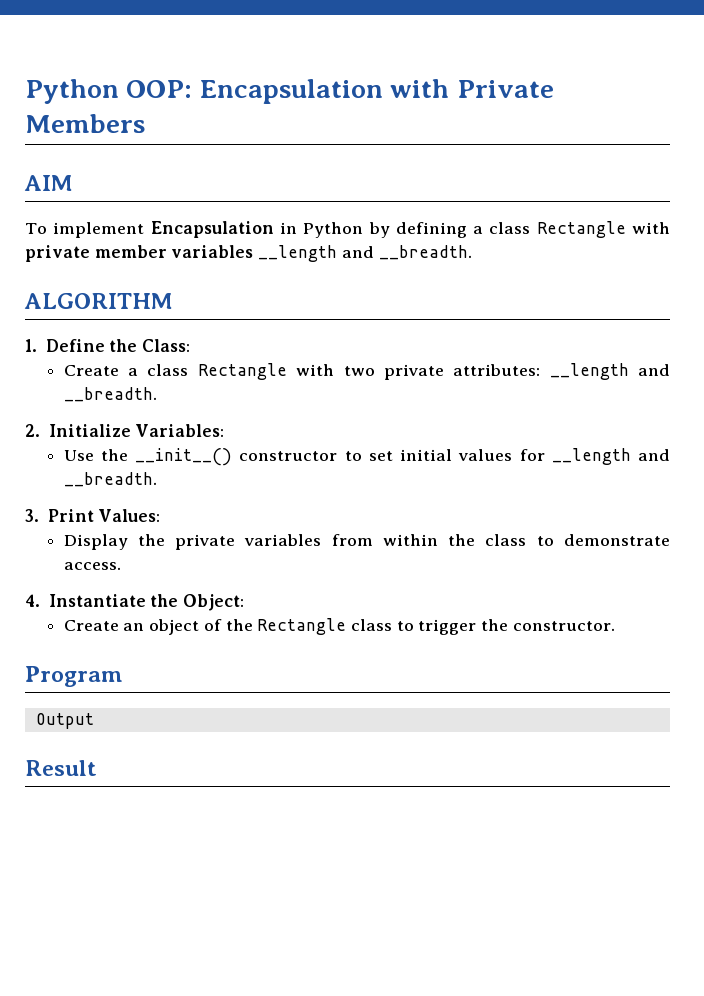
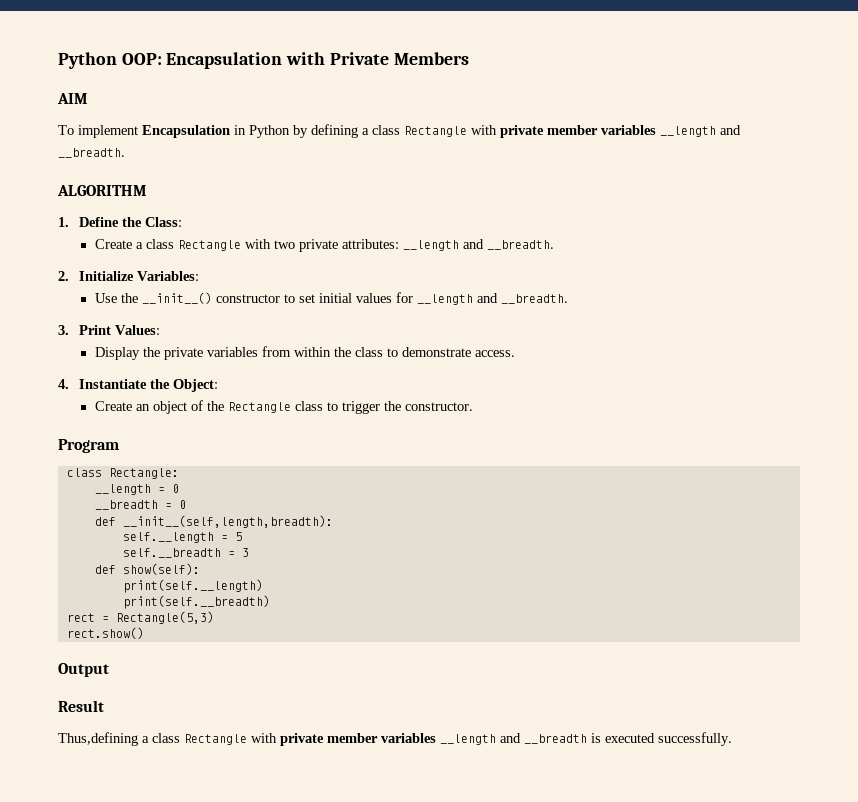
+ class Rectangle:
+ __length = 0
+ __breadth = 0
+ def __init__(self,length,breadth):
+ self.__length = 5
+ self.__breadth = 3
+ def show(self):
+ print(self.__length)
+ print(self.__breadth)
+ rect = Rectangle(5,3)
+ rect.show()
  Output
  Result
+ Thus,defining a class Rectangle with private member variables __length and __breadth is executed successfully.

